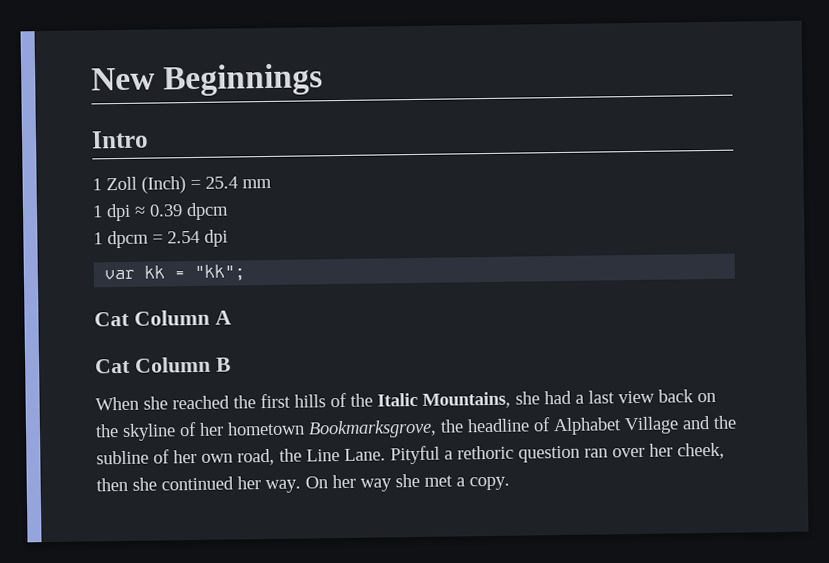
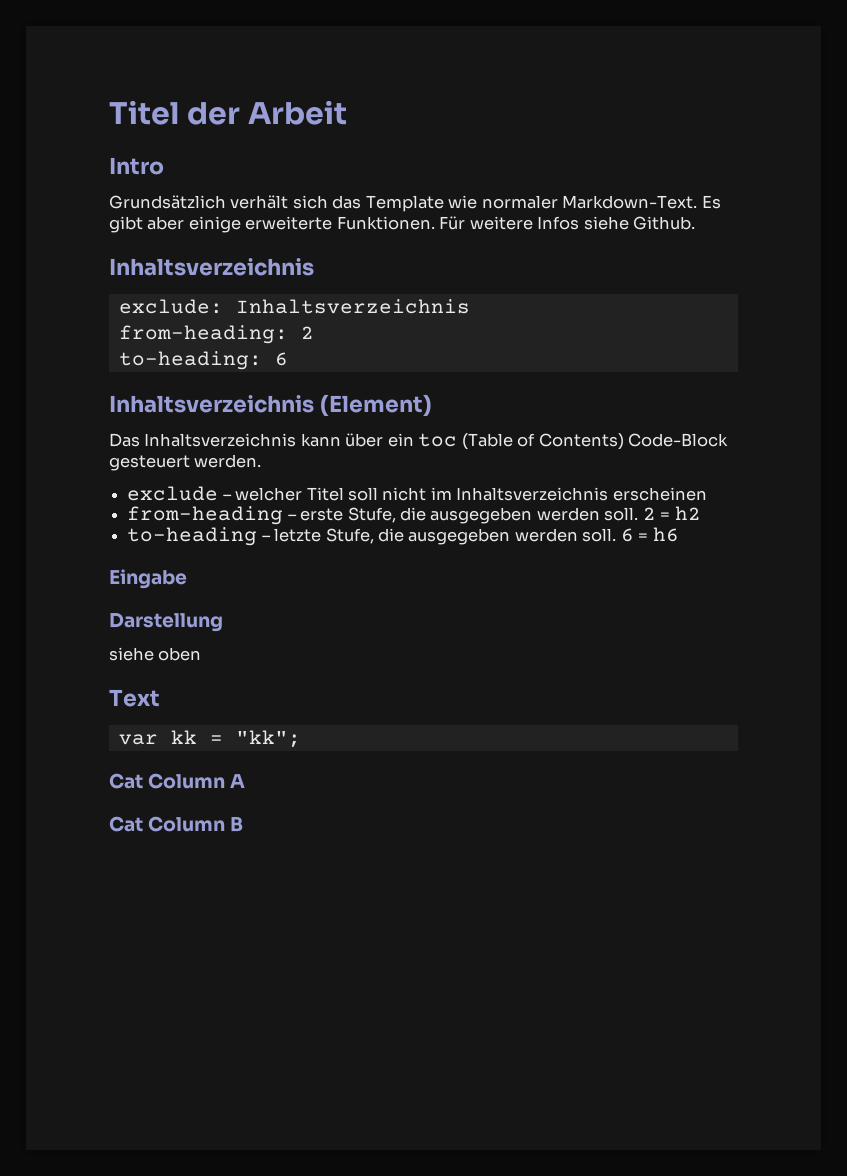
- New Beginnings
+ Titel der Arbeit
  Intro
- 1 Zoll (Inch) = 25.4 mm
- 1 dpi ≈ 0.39 dpcm
- 1 dpcm = 2.54 dpi
+ Grundsätzlich verhält sich das Template wie normaler Markdown-Text. Es gibt aber einige erweiterte Funktionen. Für weitere Infos siehe Github.
+ Inhaltsverzeichnis
+ exclude: Inhaltsverzeichnis
+ from-heading: 2
+ to-heading: 6
+ Inhaltsverzeichnis (Element)
+ Das Inhaltsverzeichnis kann über ein toc (Table of Contents) Code-Block gesteuert werden.
+ exclude – welcher Titel soll nicht im Inhaltsverzeichnis erscheinen
+ from-heading – erste Stufe, die ausgegeben werden soll. 2 = h2
+ to-heading – letzte Stufe, die ausgegeben werden soll. 6 = h6
+ Eingabe
+ Darstellung
+ siehe oben
+ Text
- When she reached the first hills of the Italic Mountains, she had a last view back on the skyline of her hometown Bookmarksgrove, the headline of Alphabet Village and the subline of her own road, the Line Lane. Pityful a rethoric question ran over her cheek, then she continued her way. On her way she met a copy.

